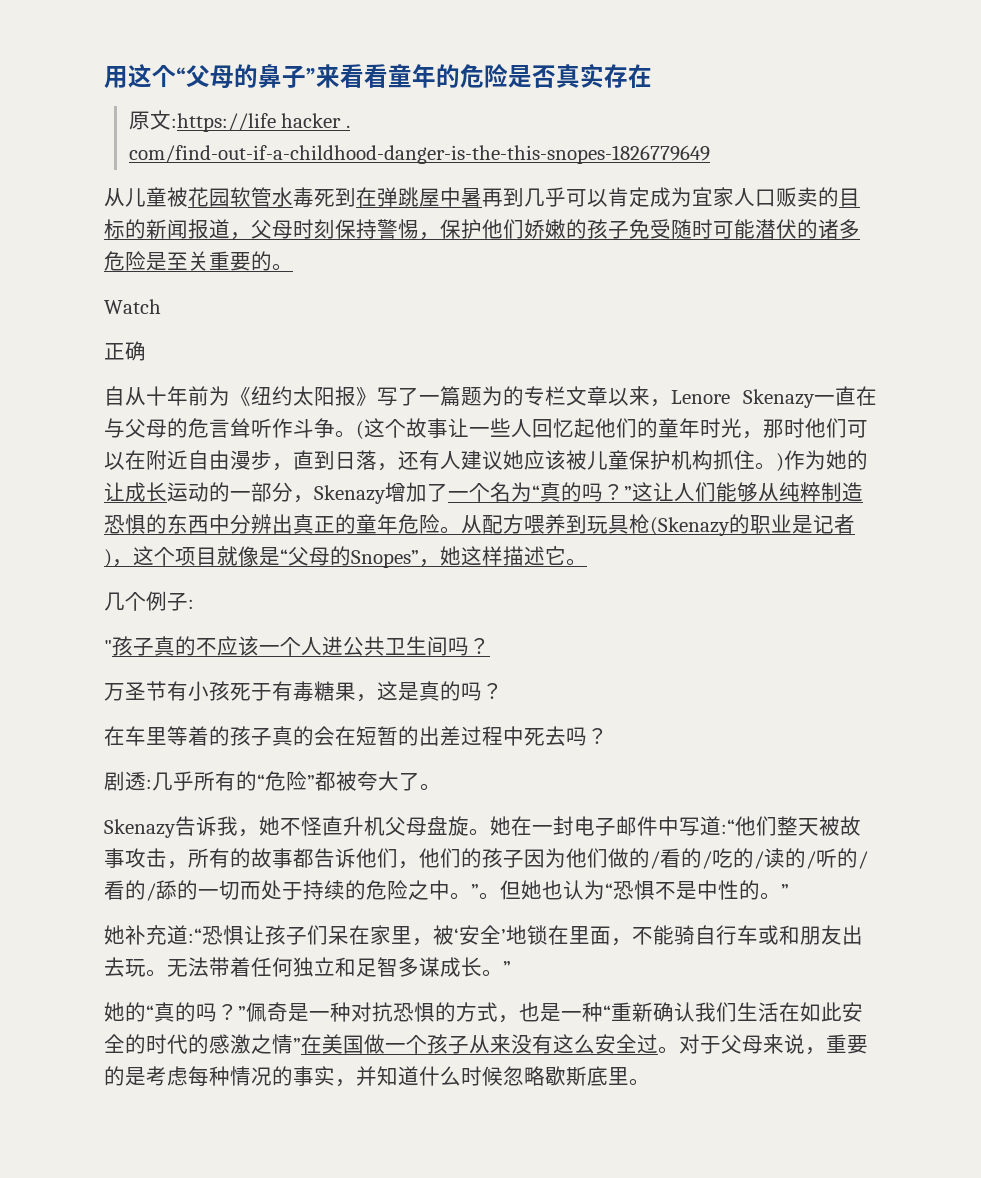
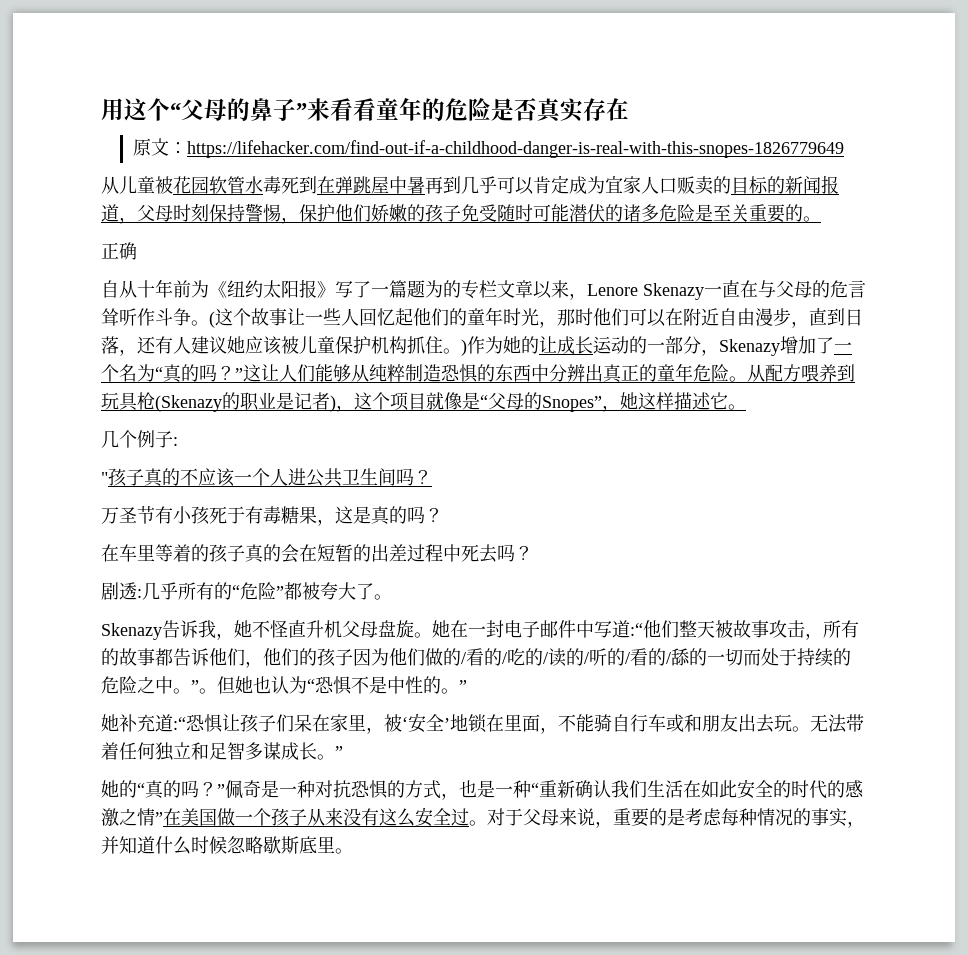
- 原文:https://life hacker . com/find-out-if-a-childhood-danger-is-the-this-snopes-1826779649
+ 原文：https://lifehacker.com/find-out-if-a-childhood-danger-is-real-with-this-snopes-1826779649
- Watch

